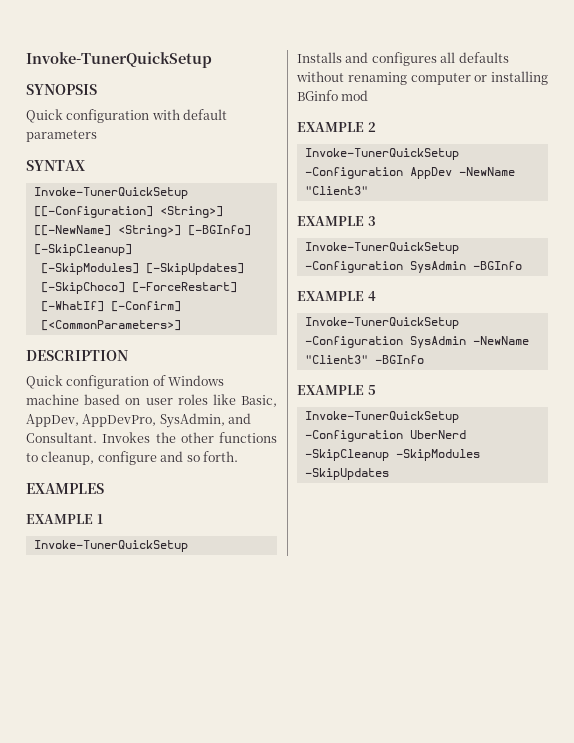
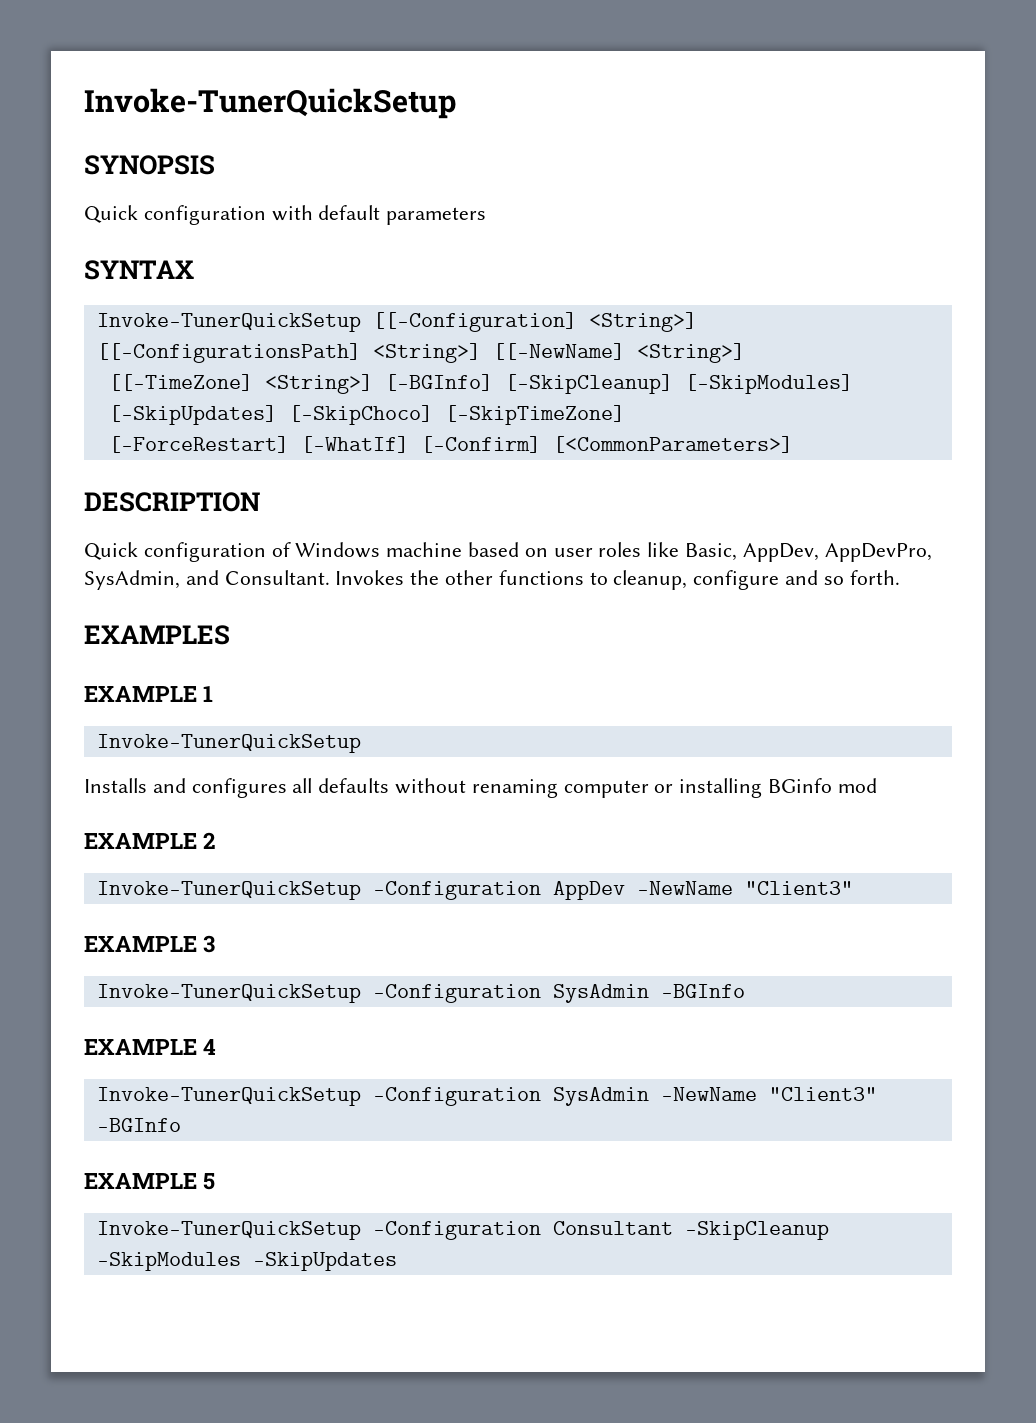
- Invoke-TunerQuickSetup [[-Configuration] <String>] [[-NewName] <String>] [-BGInfo] [-SkipCleanup]
- [-SkipModules] [-SkipUpdates] [-SkipChoco] [-ForceRestart] [-WhatIf] [-Confirm] [<CommonParameters>]
+ Invoke-TunerQuickSetup [[-Configuration] <String>] [[-ConfigurationsPath] <String>] [[-NewName] <String>]
+ [[-TimeZone] <String>] [-BGInfo] [-SkipCleanup] [-SkipModules] [-SkipUpdates] [-SkipChoco] [-SkipTimeZone]
+ [-ForceRestart] [-WhatIf] [-Confirm] [<CommonParameters>]
- Invoke-TunerQuickSetup -Configuration UberNerd -SkipCleanup -SkipModules -SkipUpdates
+ Invoke-TunerQuickSetup -Configuration Consultant -SkipCleanup -SkipModules -SkipUpdates

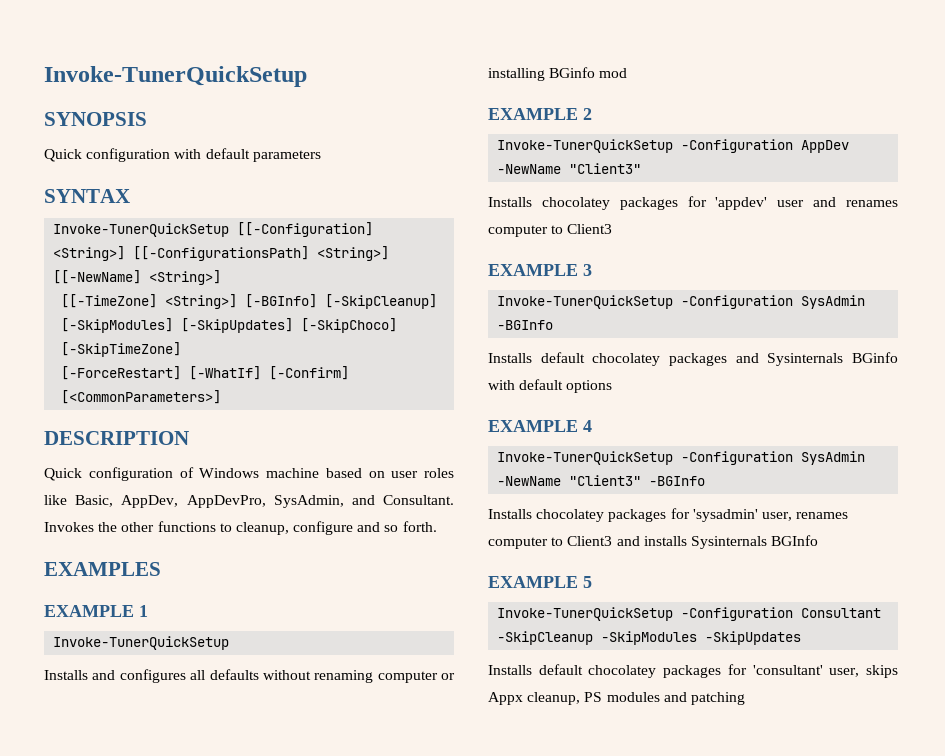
+ Installs chocolatey packages for 'appdev' user and renames computer to Client3
+ Installs default chocolatey packages and Sysinternals BGinfo with default options
+ Installs chocolatey packages for 'sysadmin' user, renames computer to Client3 and installs Sysinternals BGInfo
+ Installs default chocolatey packages for 'consultant' user, skips Appx cleanup, PS modules and patching

